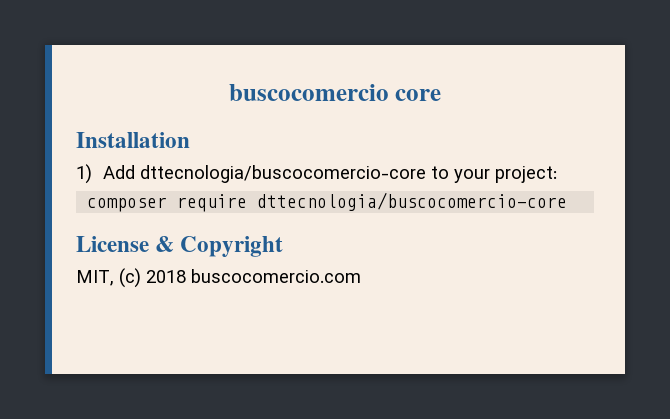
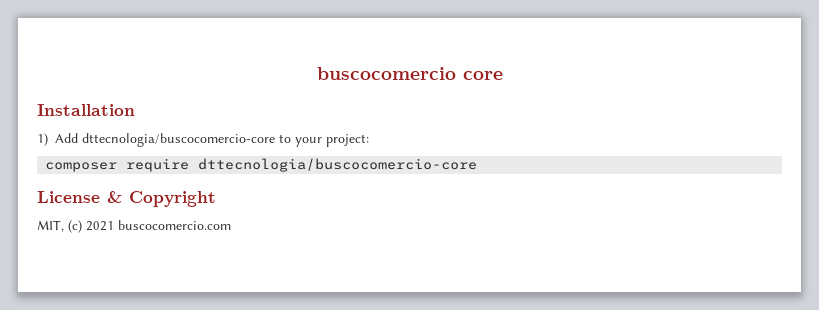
- MIT, (c) 2018 buscocomercio.com
+ MIT, (c) 2021 buscocomercio.com

